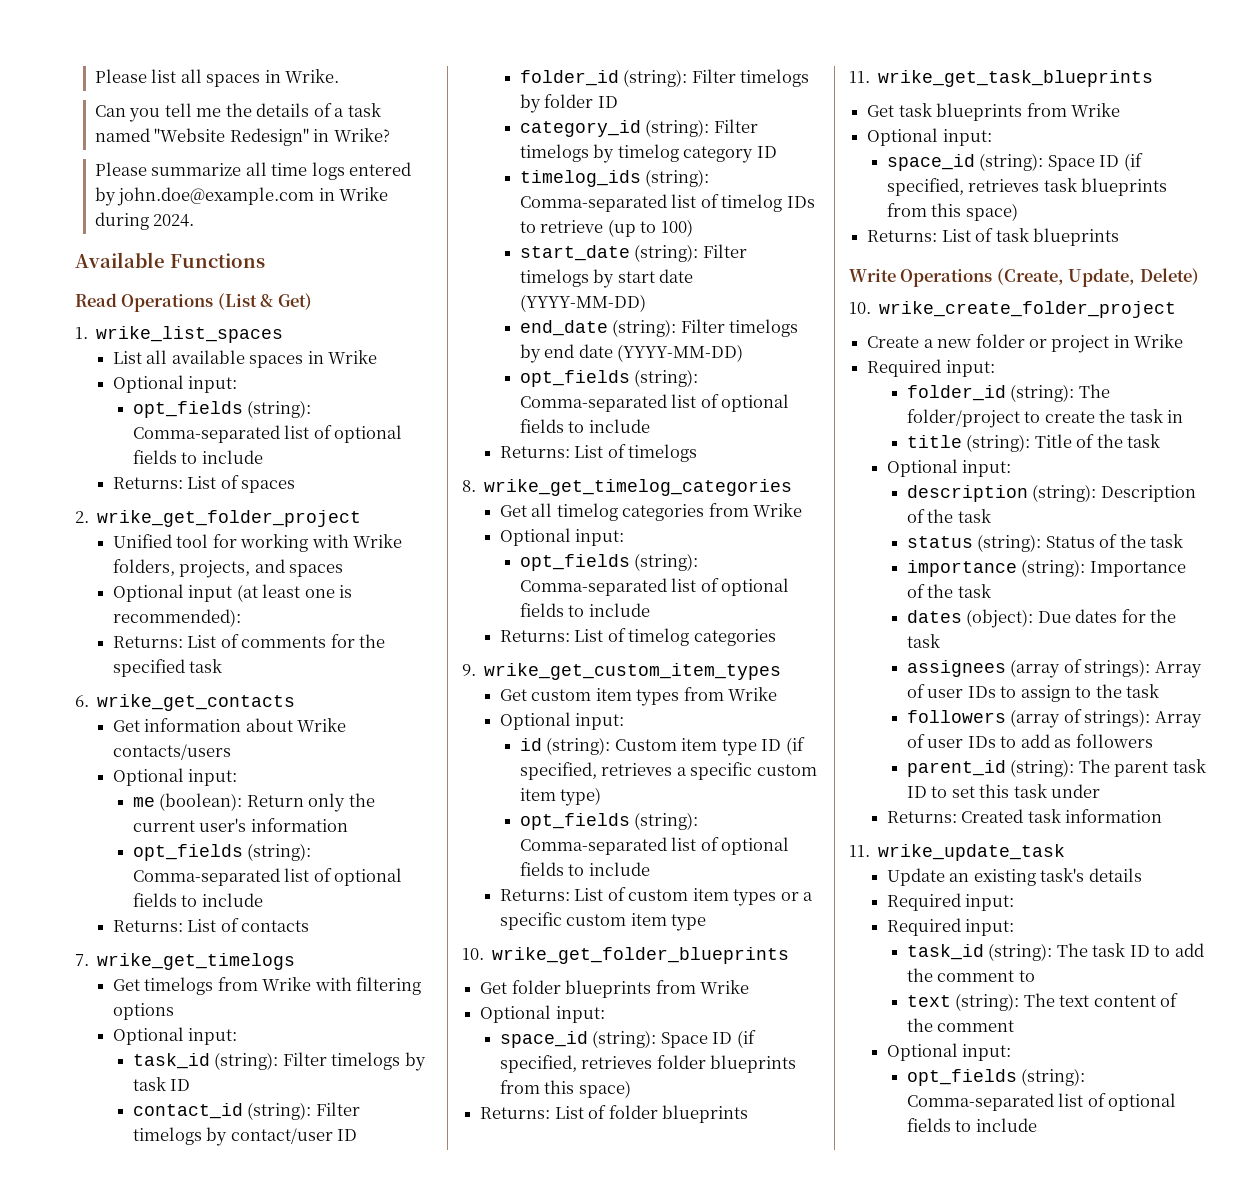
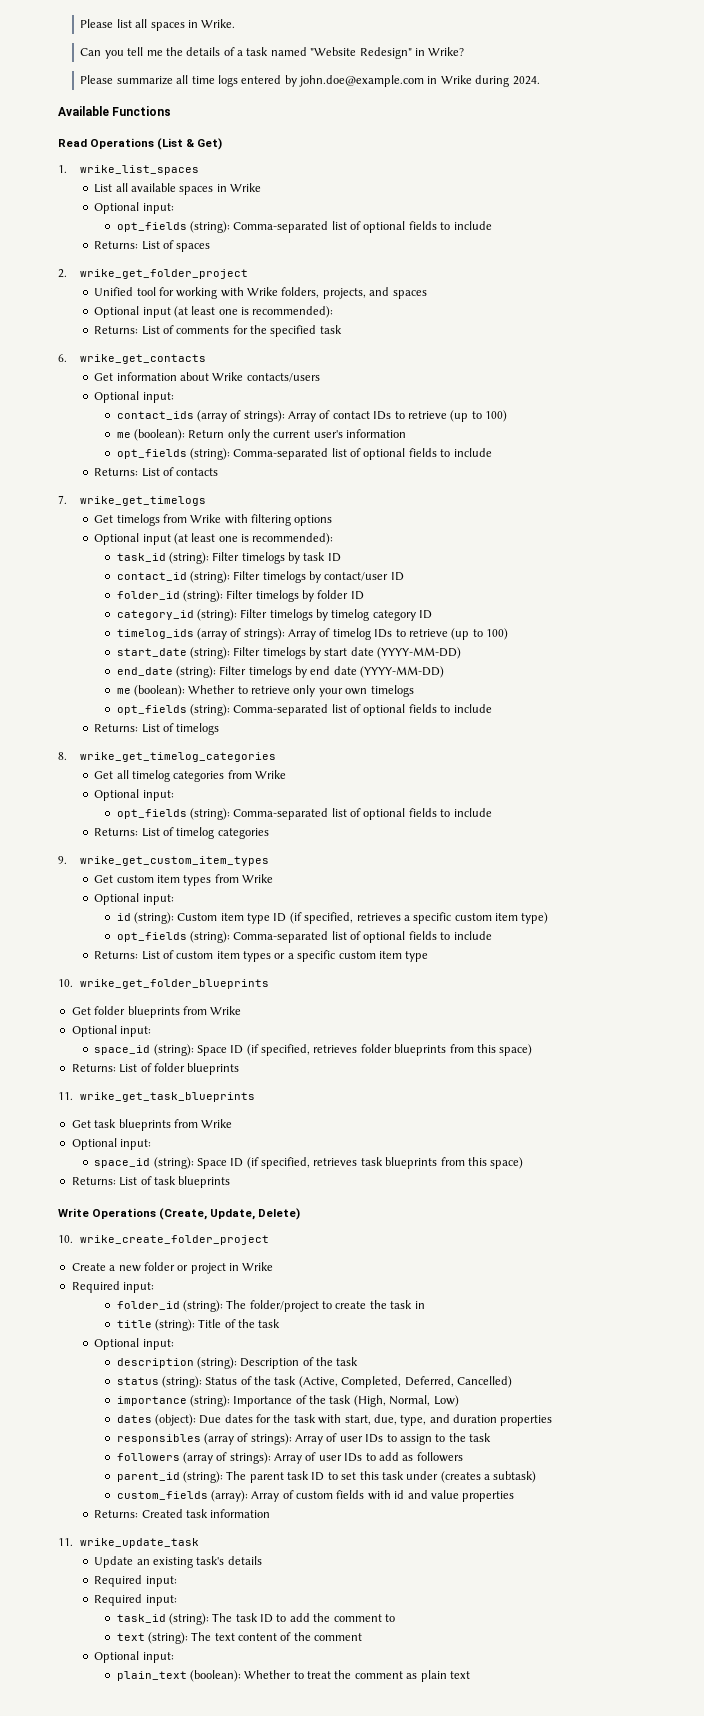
+ contact_ids (array of strings): Array of contact IDs to retrieve (up to 100)
  Get timelogs from Wrike with filtering options
- Optional input:
+ Optional input (at least one is recommended):
- timelog_ids (string): Comma-separated list of timelog IDs to retrieve (up to 100)
+ timelog_ids (array of strings): Array of timelog IDs to retrieve (up to 100)
+ me (boolean): Whether to retrieve only your own timelogs
- status (string): Status of the task
+ status (string): Status of the task (Active, Completed, Deferred, Cancelled)
- importance (string): Importance of the task
+ importance (string): Importance of the task (High, Normal, Low)
- dates (object): Due dates for the task
- assignees (array of strings): Array of user IDs to assign to the task
+ dates (object): Due dates for the task with start, due, type, and duration properties
+ responsibles (array of strings): Array of user IDs to assign to the task
- parent_id (string): The parent task ID to set this task under
+ parent_id (string): The parent task ID to set this task under (creates a subtask)
+ custom_fields (array): Array of custom fields with id and value properties
  text (string): The text content of the comment
  Optional input:
- opt_fields (string): Comma-separated list of optional fields to include
+ plain_text (boolean): Whether to treat the comment as plain text

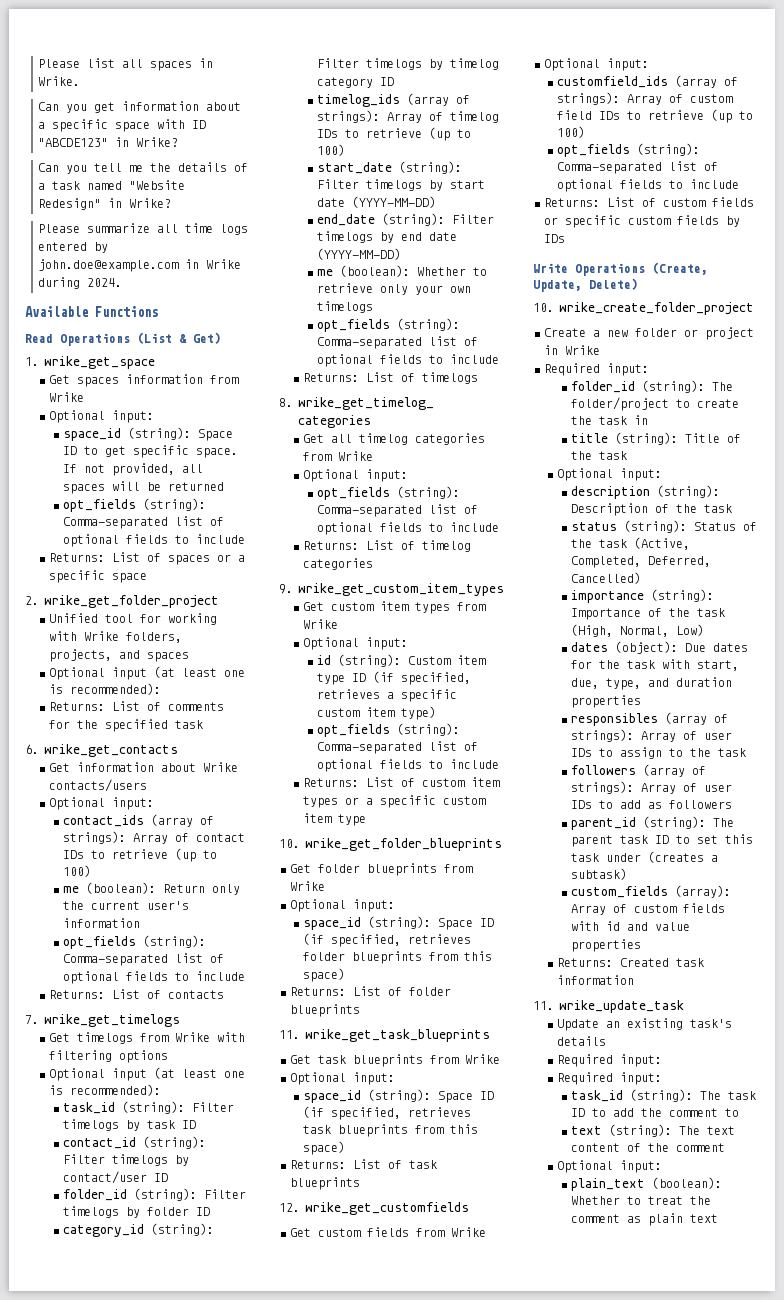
+ Can you get information about a specific space with ID "ABCDE123" in Wrike?
- 1. wrike_list_spaces
- List all available spaces in Wrike
+ 1. wrike_get_space
+ Get spaces information from Wrike
  Optional input:
+ space_id (string): Space ID to get specific space. If not provided, all spaces will be returned
- Returns: List of spaces
+ Returns: List of spaces or a specific space
+ 12. wrike_get_customfields
+ Get custom fields from Wrike
+ Optional input:
+ customfield_ids (array of strings): Array of custom field IDs to retrieve (up to 100)
+ opt_fields (string): Comma-separated list of optional fields to include
+ Returns: List of custom fields or specific custom fields by IDs

